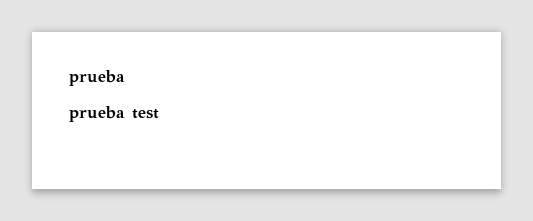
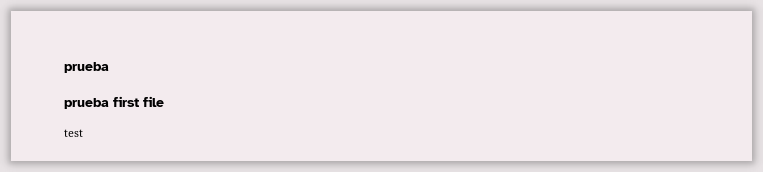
- prueba test
+ prueba first file
+ test

